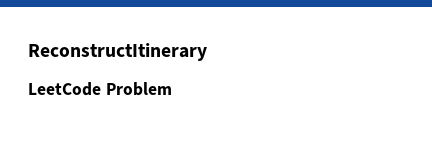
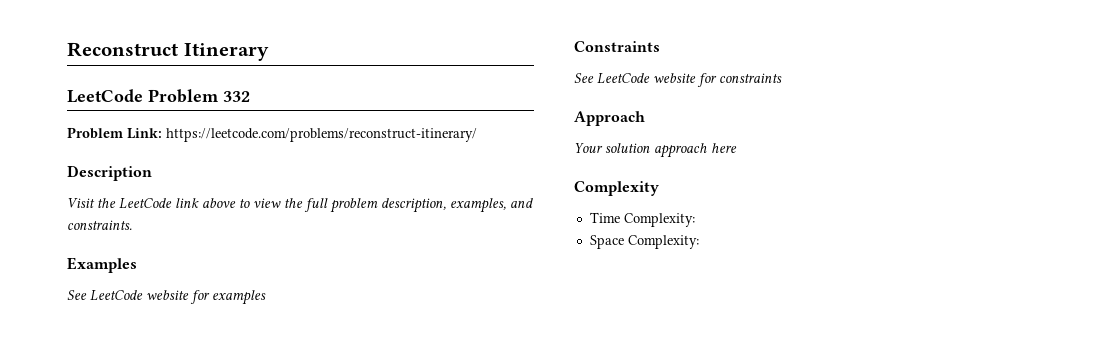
- ReconstructItinerary
+ Reconstruct Itinerary
- LeetCode Problem
+ LeetCode Problem 332
+ Problem Link: https://leetcode.com/problems/reconstruct-itinerary/
+ Description
+ Visit the LeetCode link above to view the full problem description, examples, and constraints.
+ Examples
+ See LeetCode website for examples
+ Constraints
+ See LeetCode website for constraints
+ Approach
+ Your solution approach here
+ Complexity
+ Time Complexity:
+ Space Complexity:

